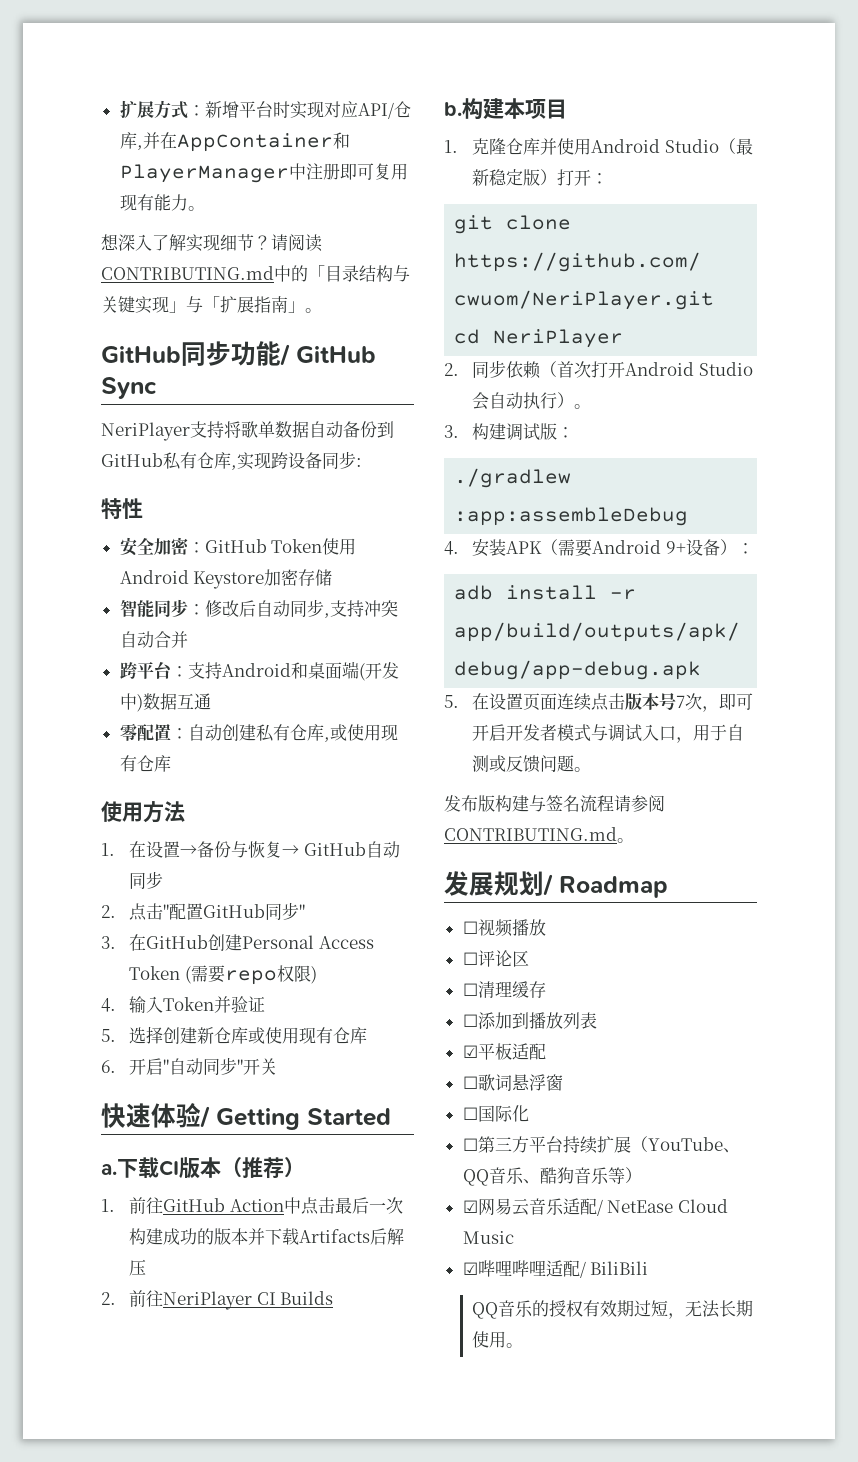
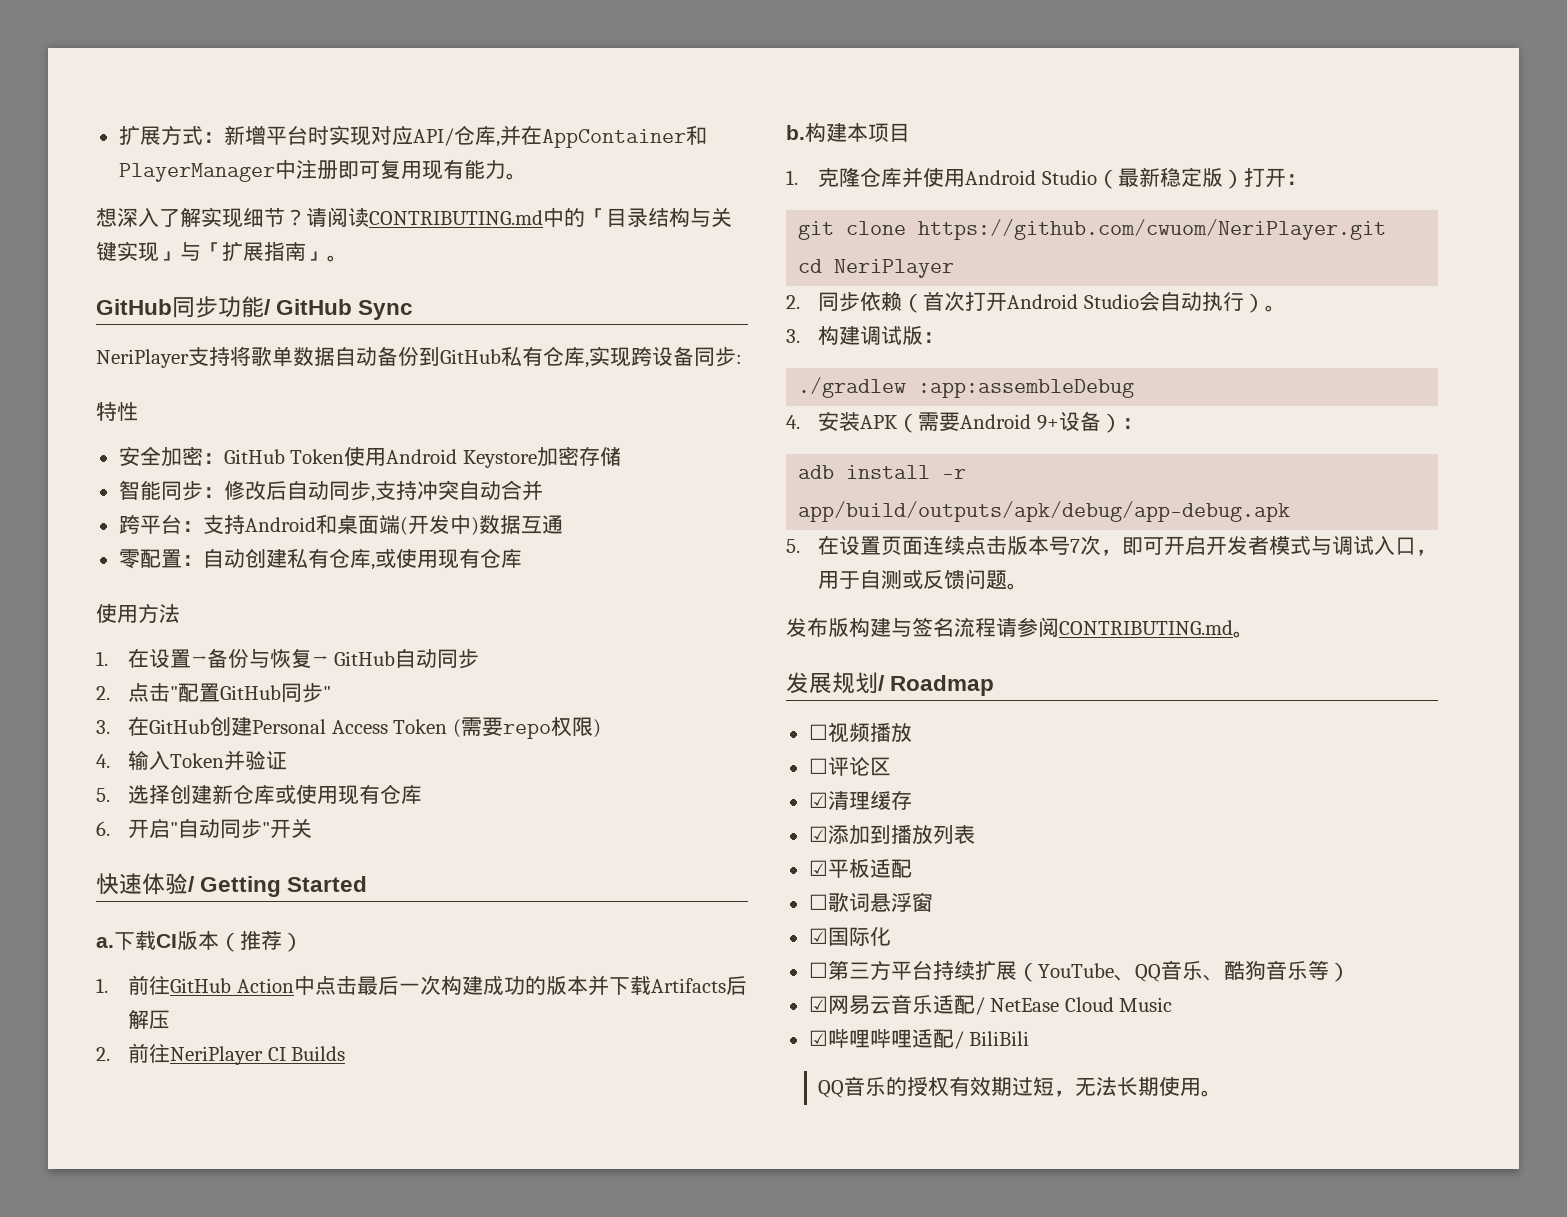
- ☐清理缓存
+ ☑清理缓存
- ☐添加到播放列表
+ ☑添加到播放列表
- ☐国际化
+ ☑国际化

